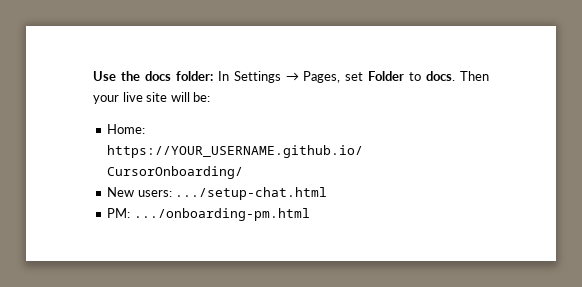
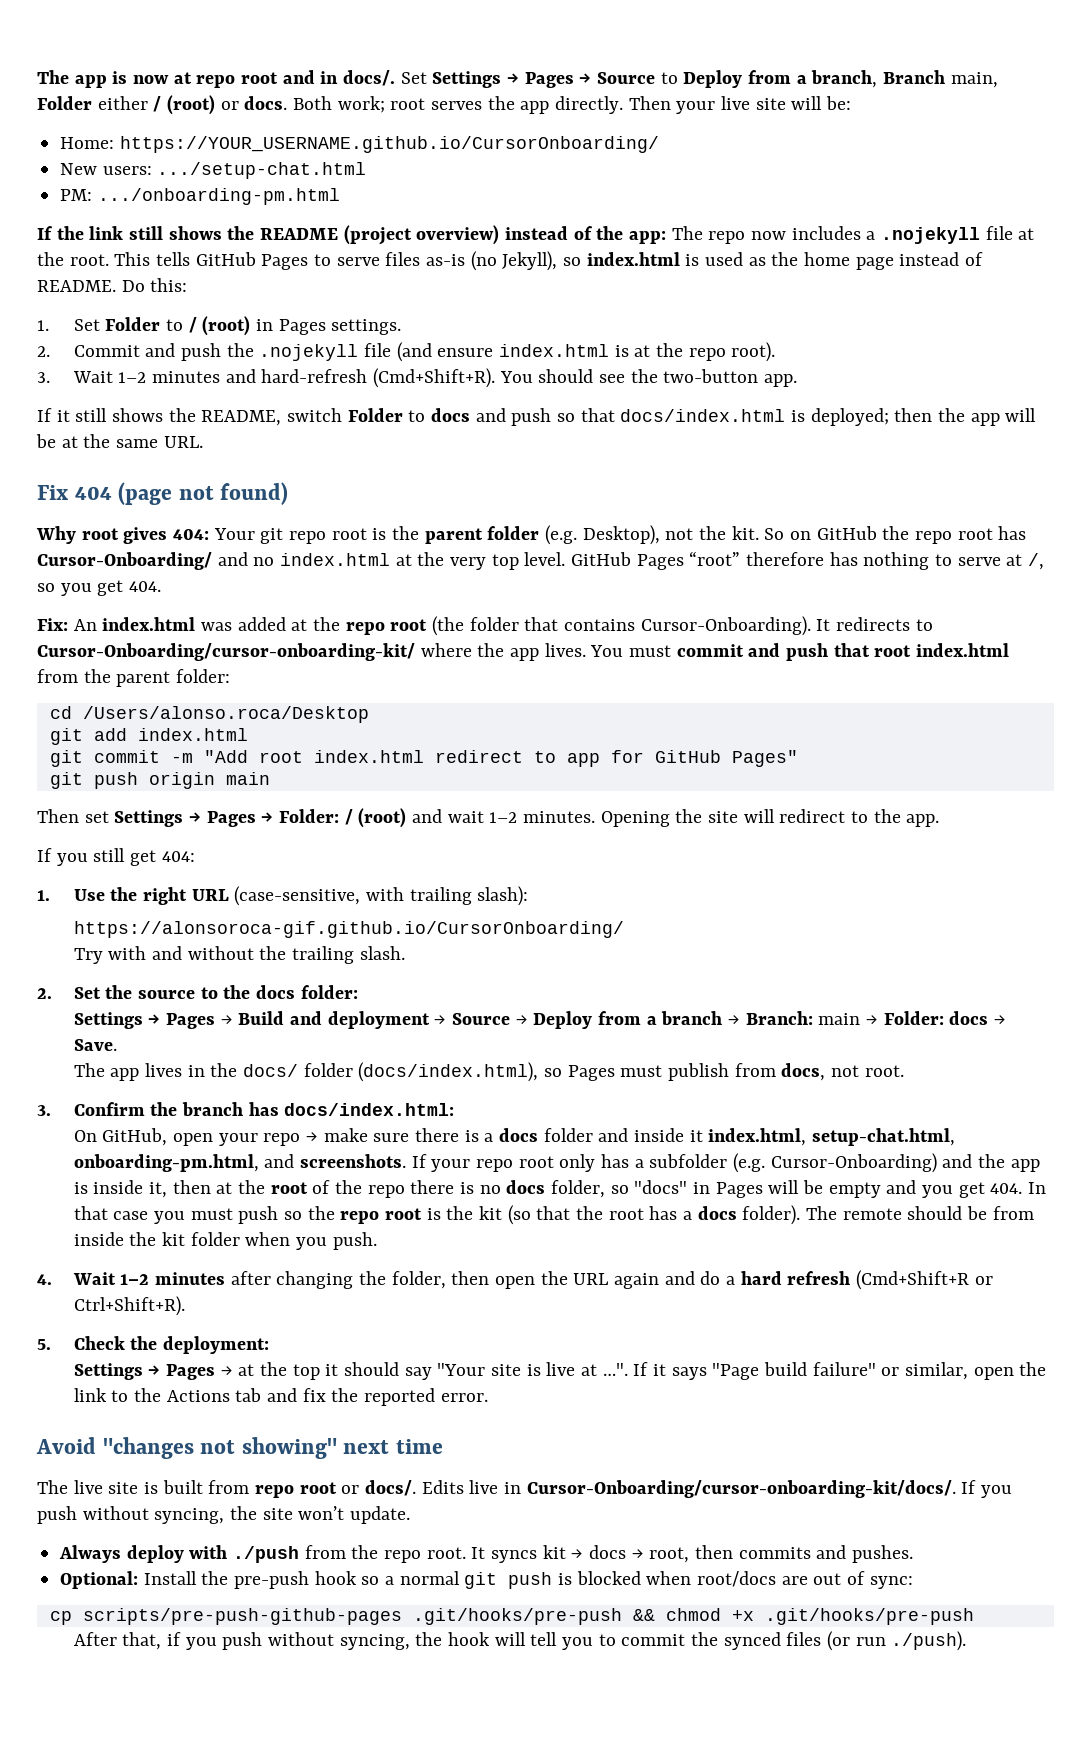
- Use the docs folder: In Settings → Pages, set Folder to docs.
+ The app is now at repo root and in docs/. Set Settings → Pages → Source to Deploy from a branch, Branch main, Folder either / (root) or docs. Both work; root serves the app directly.
+ If the link still shows the README (project overview) instead of the app: The repo now includes a .nojekyll file at the root. This tells GitHub Pages to serve files as-is (no Jekyll), so index.html is used as the home page instead of README. Do this:
+ 1. Set Folder to / (root) in Pages settings.
+ 2. Commit and push the .nojekyll file (and ensure index.html is at the repo root).
+ 3. Wait 1–2 minutes and hard-refresh (Cmd+Shift+R). You should see the two-button app.
+ If it still shows the README, switch Folder to docs and push so that docs/index.html is deployed; then the app will be at the same URL.
+ Fix 404 (page not found)
+ Why root gives 404: Your git repo root is the parent folder (e.g. Desktop), not the kit. So on GitHub the repo root has Cursor-Onboarding/ and no index.html at the very top level. GitHub Pages “root” therefore has nothing to serve at /, so you get 404.
+ Fix: An index.html was added at the repo root (the folder that contains Cursor-Onboarding). It redirects to Cursor-Onboarding/cursor-onboarding-kit/ where the app lives. You must commit and push that root index.html from the parent folder:
+ cd /Users/alonso.roca/Desktop
+ git add index.html
+ git commit -m "Add root index.html redirect to app for GitHub Pages"
+ git push origin main
+ Then set Settings → Pages → Folder: / (root) and wait 1–2 minutes. Opening the site will redirect to the app.
+ If you still get 404:
+ 1. Use the right URL (case-sensitive, with trailing slash):
+ https://alonsoroca-gif.github.io/CursorOnboarding/
+ Try with and without the trailing slash.
+ 2. Set the source to the docs folder:
+ Settings → Pages → Build and deployment → Source → Deploy from a branch → Branch: main → Folder: docs → Save.
+ The app lives in the docs/ folder (docs/index.html), so Pages must publish from docs, not root.
+ 3. Confirm the branch has docs/index.html:
+ On GitHub, open your repo → make sure there is a docs folder and inside it index.html, setup-chat.html, onboarding-pm.html, and screenshots. If your repo root only has a subfolder (e.g. Cursor-Onboarding) and the app is inside it, then at the root of the repo there is no docs folder, so "docs" in Pages will be empty and you get 404. In that case you must push so the repo root is the kit (so that the root has a docs folder). The remote should be from inside the kit folder when you push.
+ 4. Wait 1–2 minutes after changing the folder, then open the URL again and do a hard refresh (Cmd+Shift+R or Ctrl+Shift+R).
+ 5. Check the deployment:
+ Settings → Pages → at the top it should say "Your site is live at …". If it says "Page build failure" or similar, open the link to the Actions tab and fix the reported error.
+ Avoid "changes not showing" next time
+ The live site is built from repo root or docs/. Edits live in Cursor-Onboarding/cursor-onboarding-kit/docs/. If you push without syncing, the site won’t update.
+ Always deploy with ./push from the repo root. It syncs kit → docs → root, then commits and pushes.
+ Optional: Install the pre-push hook so a normal git push is blocked when root/docs are out of sync:
+ cp scripts/pre-push-github-pages .git/hooks/pre-push && chmod +x .git/hooks/pre-push
+ After that, if you push without syncing, the hook will tell you to commit the synced files (or run ./push).

